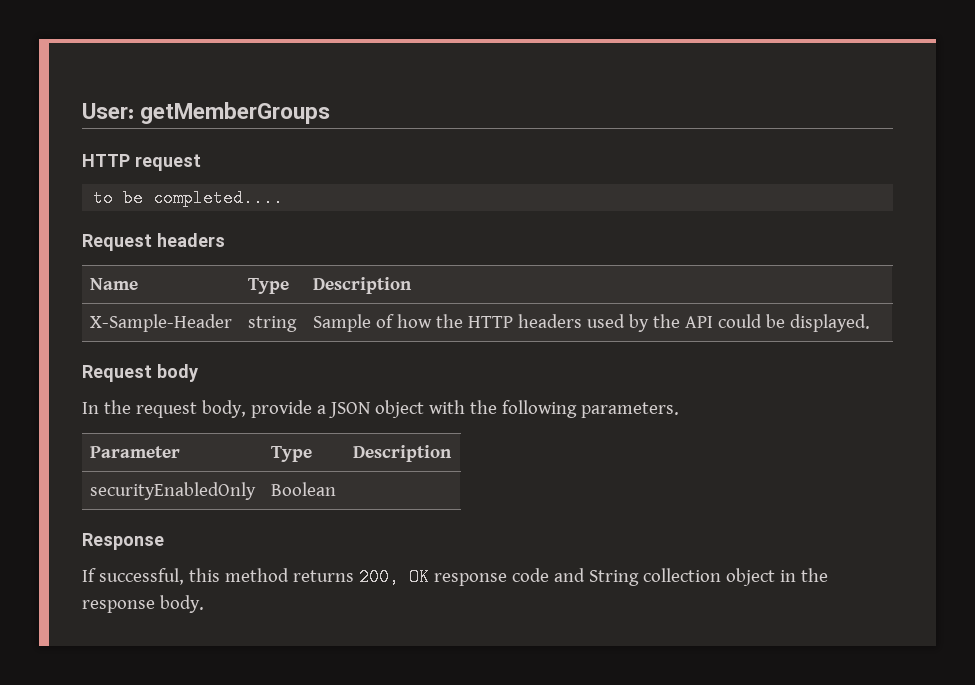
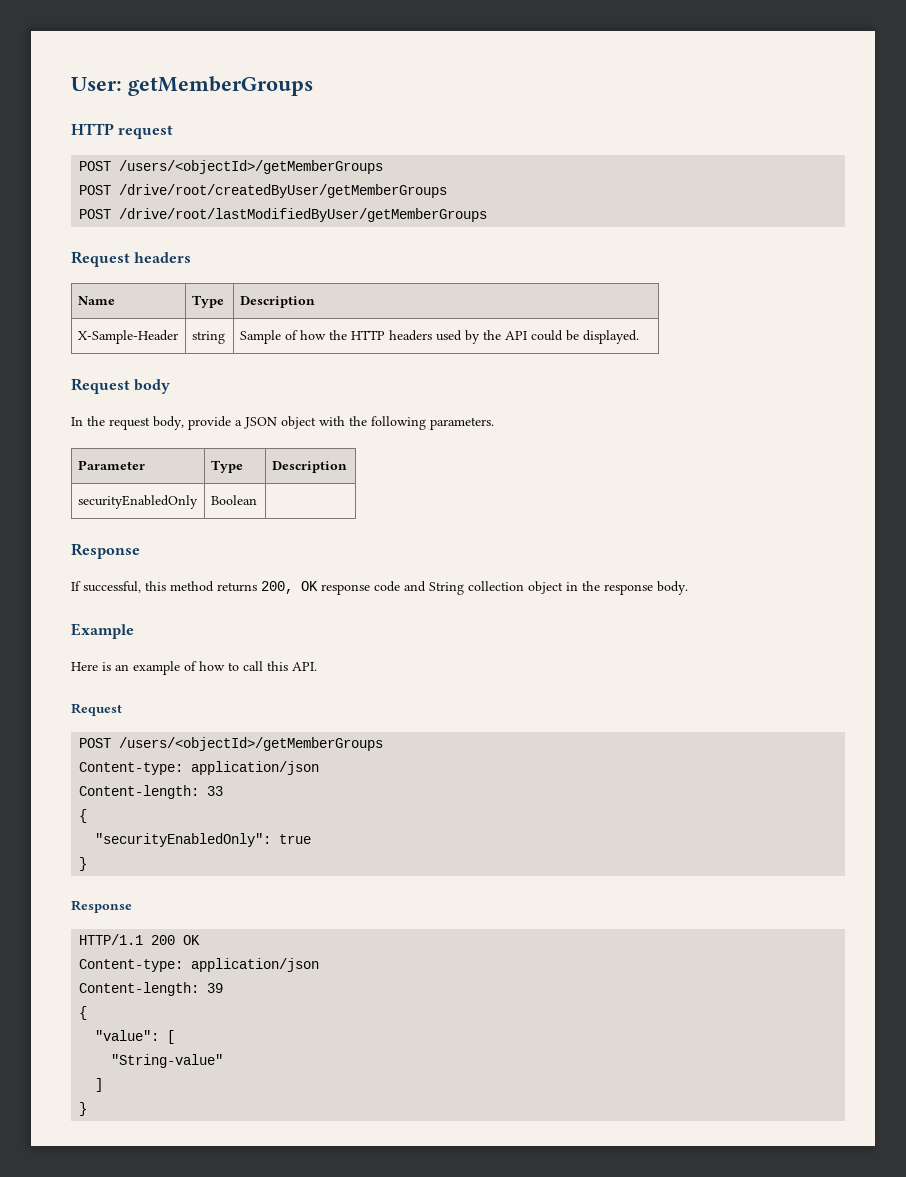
  HTTP request
- to be completed....
+ POST /users/<objectId>/getMemberGroups
+ POST /drive/root/createdByUser/getMemberGroups
+ POST /drive/root/lastModifiedByUser/getMemberGroups
+ Example
+ Here is an example of how to call this API.
+ Request
+ POST /users/<objectId>/getMemberGroups
+ Content-type: application/json
+ Content-length: 33
+ {
+ "securityEnabledOnly": true
+ }
+ Response
+ HTTP/1.1 200 OK
+ Content-type: application/json
+ Content-length: 39
+ {
+ "value": [
+ "String-value"
+ ]
+ }

